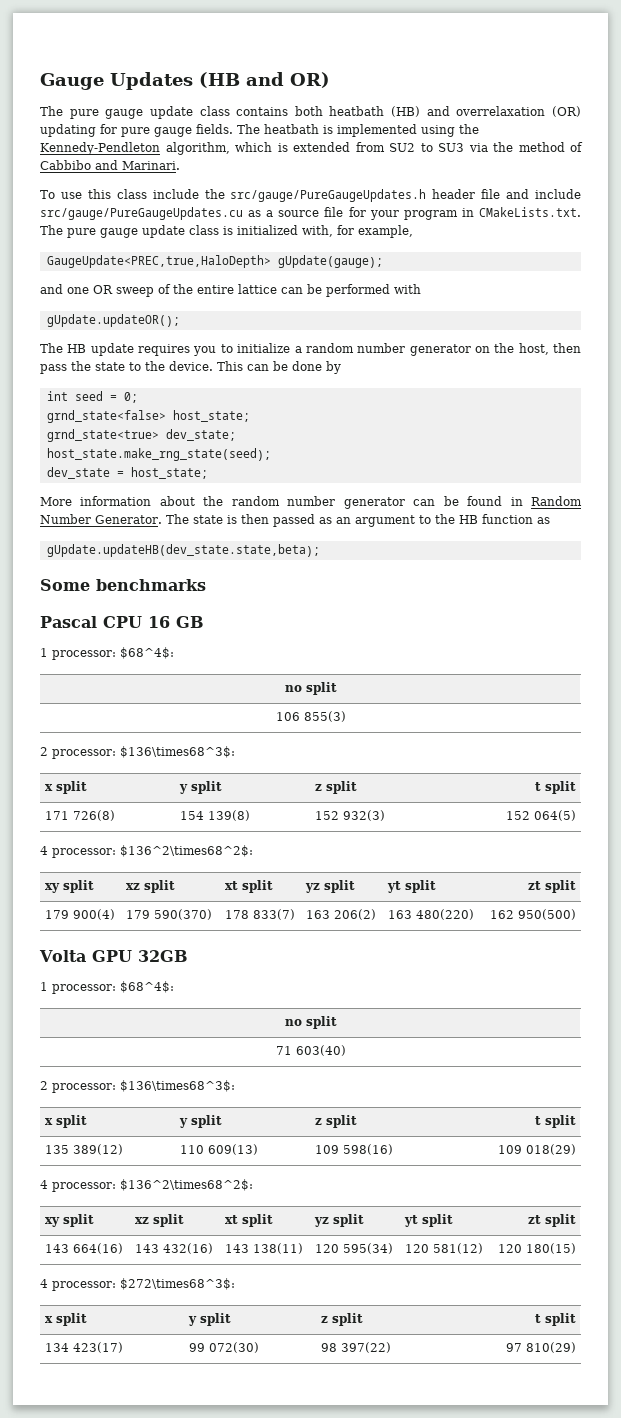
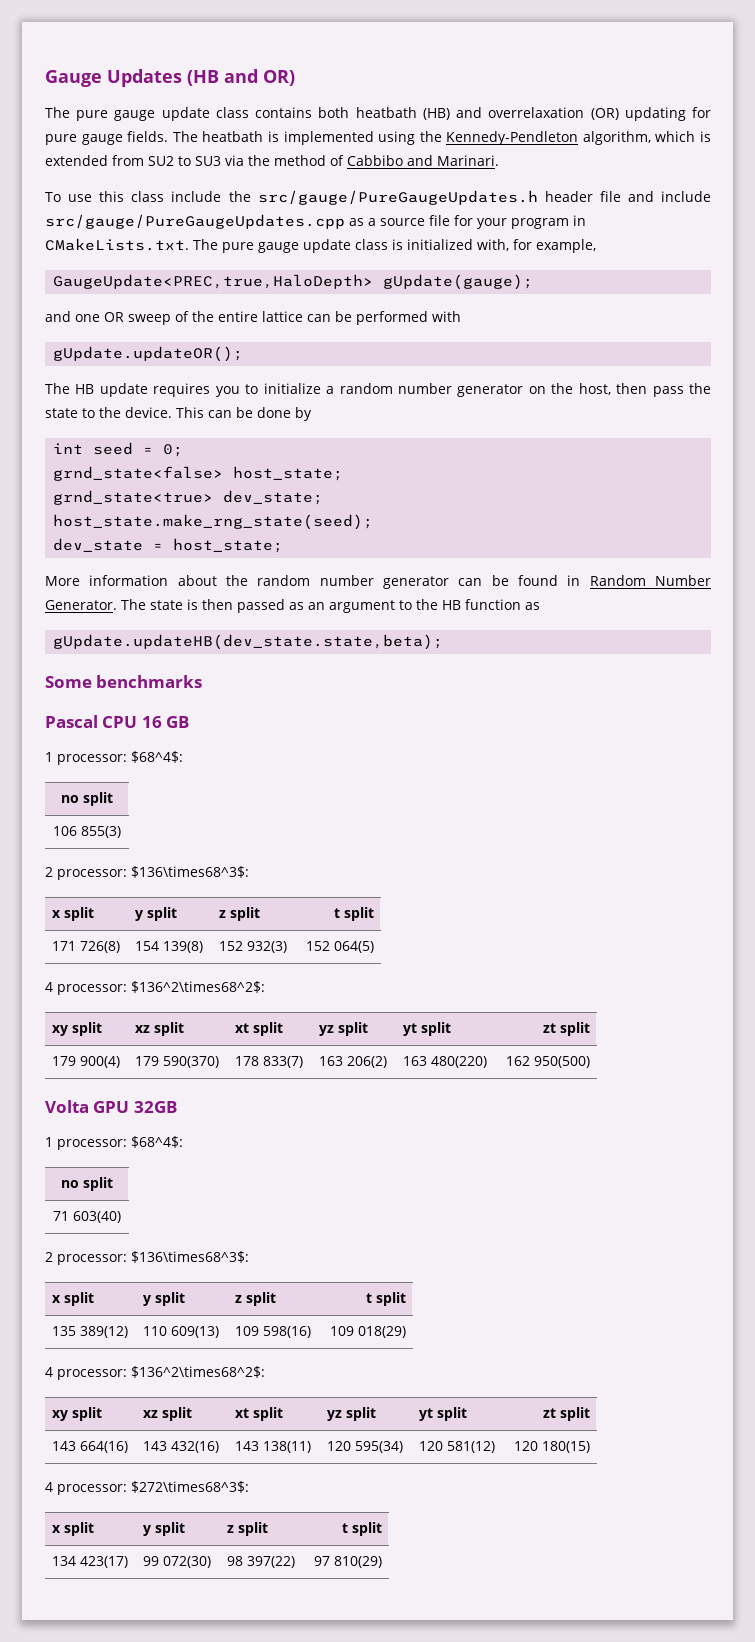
- To use this class include the src/gauge/PureGaugeUpdates.h header file and include src/gauge/PureGaugeUpdates.cu as a source file for your program in CMakeLists.txt. The pure gauge update class is initialized with, for example,
+ To use this class include the src/gauge/PureGaugeUpdates.h header file and include src/gauge/PureGaugeUpdates.cpp as a source file for your program in CMakeLists.txt. The pure gauge update class is initialized with, for example,

